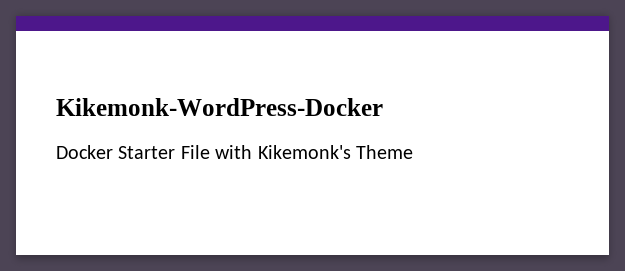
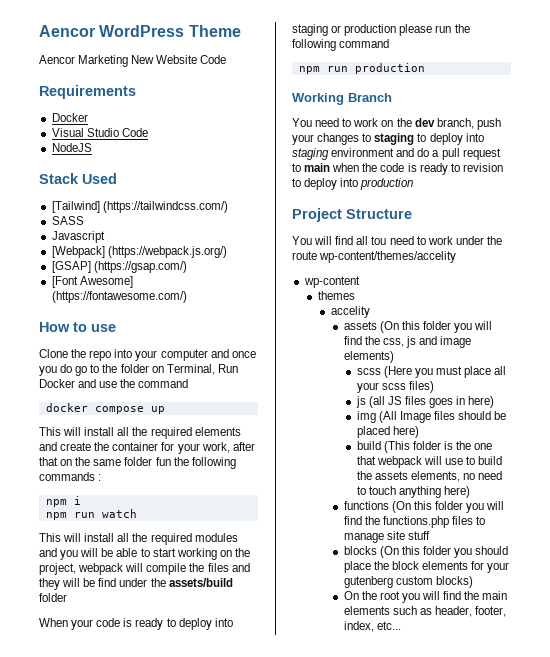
- Kikemonk-WordPress-Docker
- Docker Starter File with Kikemonk's Theme
+ Aencor WordPress Theme
+ Aencor Marketing New Website Code
+ Requirements
+ Docker
+ Visual Studio Code
+ NodeJS
+ Stack Used
+ [Tailwind] (https://tailwindcss.com/)
+ SASS
+ Javascript
+ [Webpack] (https://webpack.js.org/)
+ [GSAP] (https://gsap.com/)
+ [Font Awesome] (https://fontawesome.com/)
+ How to use
+ Clone the repo into your computer and once you do go to the folder on Terminal, Run Docker and use the command
+ docker compose up
+ This will install all the required elements and create the container for your work, after that on the same folder fun the following commands :
+ npm i
+ npm run watch
+ This will install all the required modules and you will be able to start working on the project, webpack will compile the files and they will be find under the assets/build folder
+ When your code is ready to deploy into staging or production please run the following command
+ npm run production
+ Working Branch
+ You need to work on the dev branch, push your changes to staging to deploy into staging environment and do a pull request to main when the code is ready to revision to deploy into production
+ Project Structure
+ You will find all tou need to work under the route wp-content/themes/accelity
+ wp-content
+ themes
+ accelity
+ assets (On this folder you will find the css, js and image elements)
+ scss (Here you must place all your scss files)
+ js (all JS files goes in here)
+ img (All Image files should be placed here)
+ build (This folder is the one that webpack will use to build the assets elements, no need to touch anything here)
+ functions (On this folder you will find the functions.php files to manage site stuff
+ blocks (On this folder you should place the block elements for your gutenberg custom blocks)
+ On the root you will find the main elements such as header, footer, index, etc...

